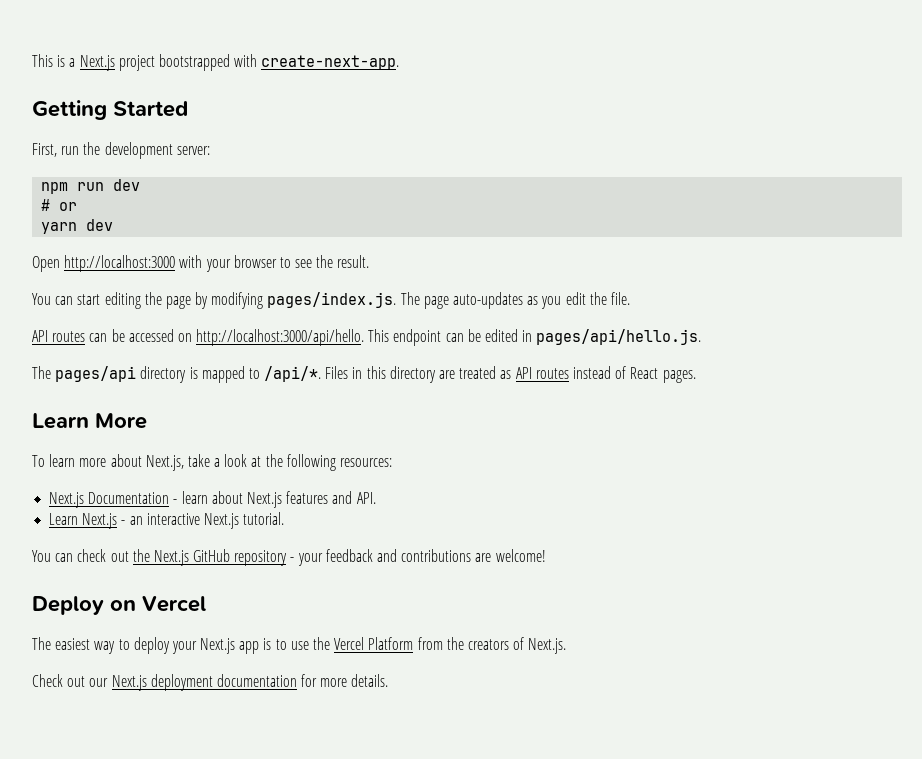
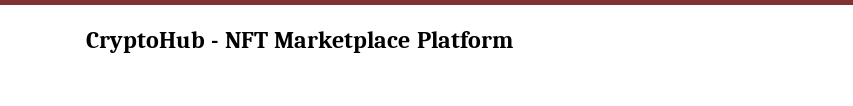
- This is a Next.js project bootstrapped with create-next-app.
- Getting Started
- First, run the development server:
- npm run dev
- # or
- yarn dev
- Open http://localhost:3000 with your browser to see the result.
- You can start editing the page by modifying pages/index.js. The page auto-updates as you edit the file.
- API routes can be accessed on http://localhost:3000/api/hello. This endpoint can be edited in pages/api/hello.js.
- The pages/api directory is mapped to /api/*. Files in this directory are treated as API routes instead of React pages.
- Learn More
- To learn more about Next.js, take a look at the following resources:
- Next.js Documentation - learn about Next.js features and API.
- Learn Next.js - an interactive Next.js tutorial.
- You can check out the Next.js GitHub repository - your feedback and contributions are welcome!
- Deploy on Vercel
- The easiest way to deploy your Next.js app is to use the Vercel Platform from the creators of Next.js.
- Check out our Next.js deployment documentation for more details.
+ CryptoHub - NFT Marketplace Platform

